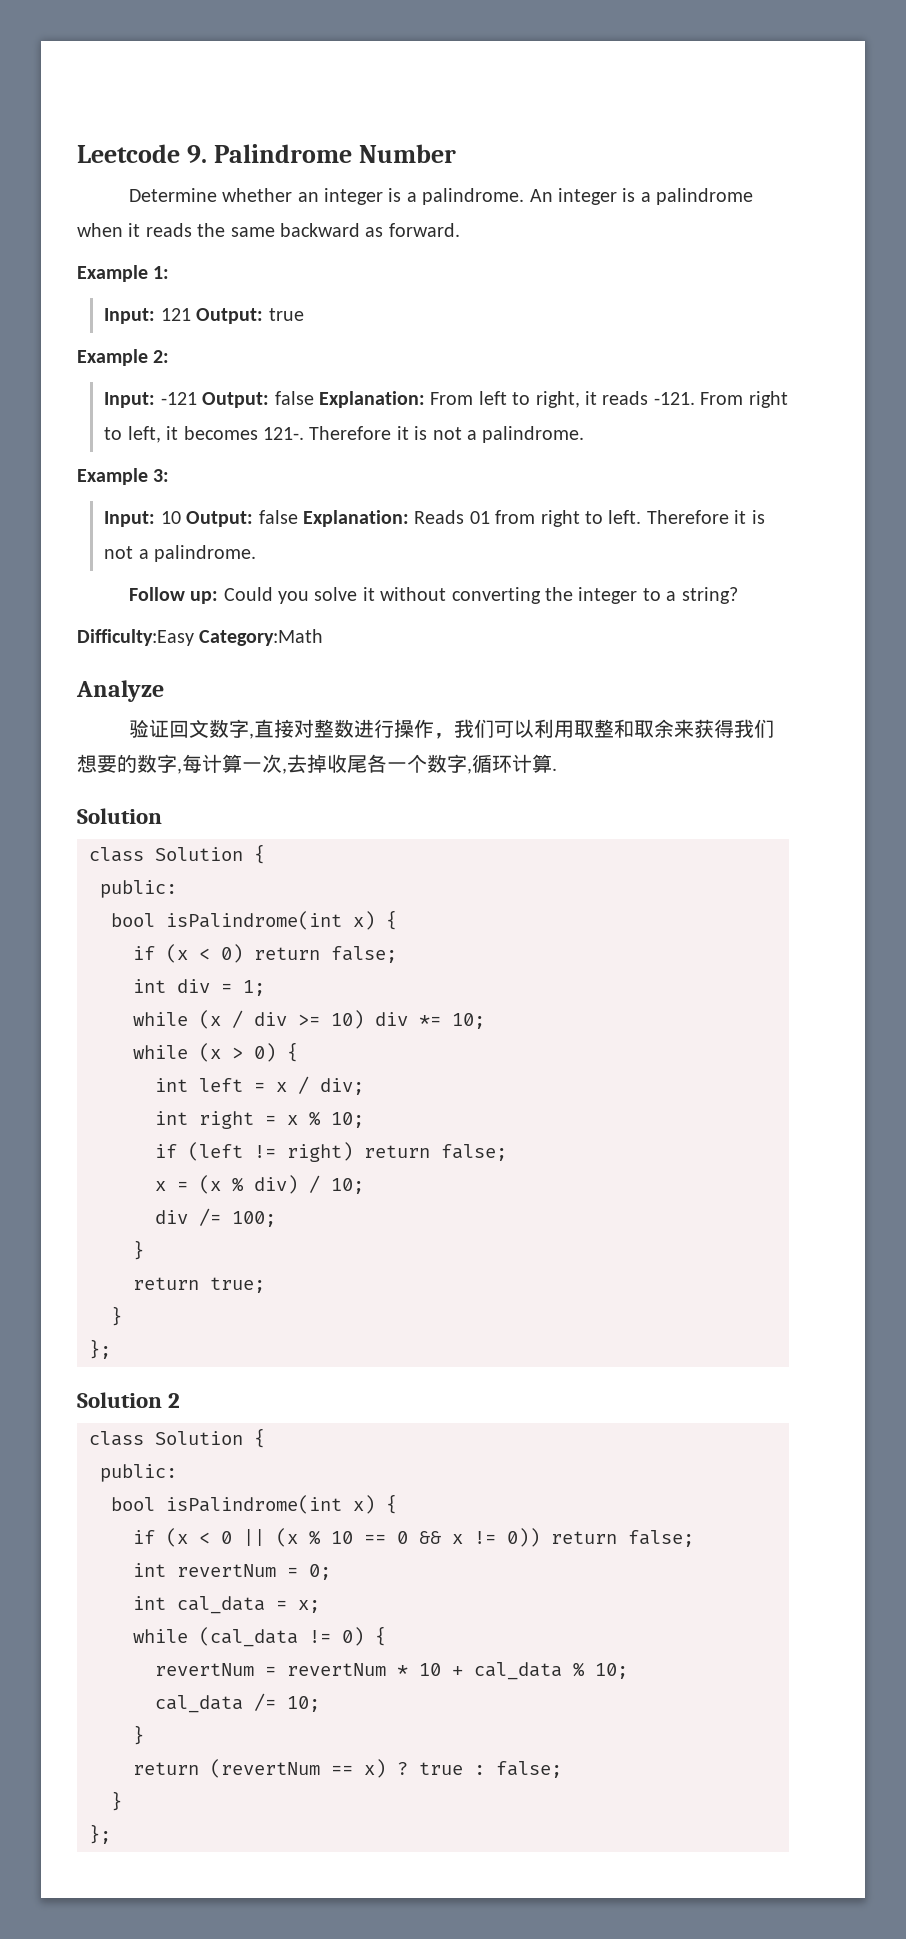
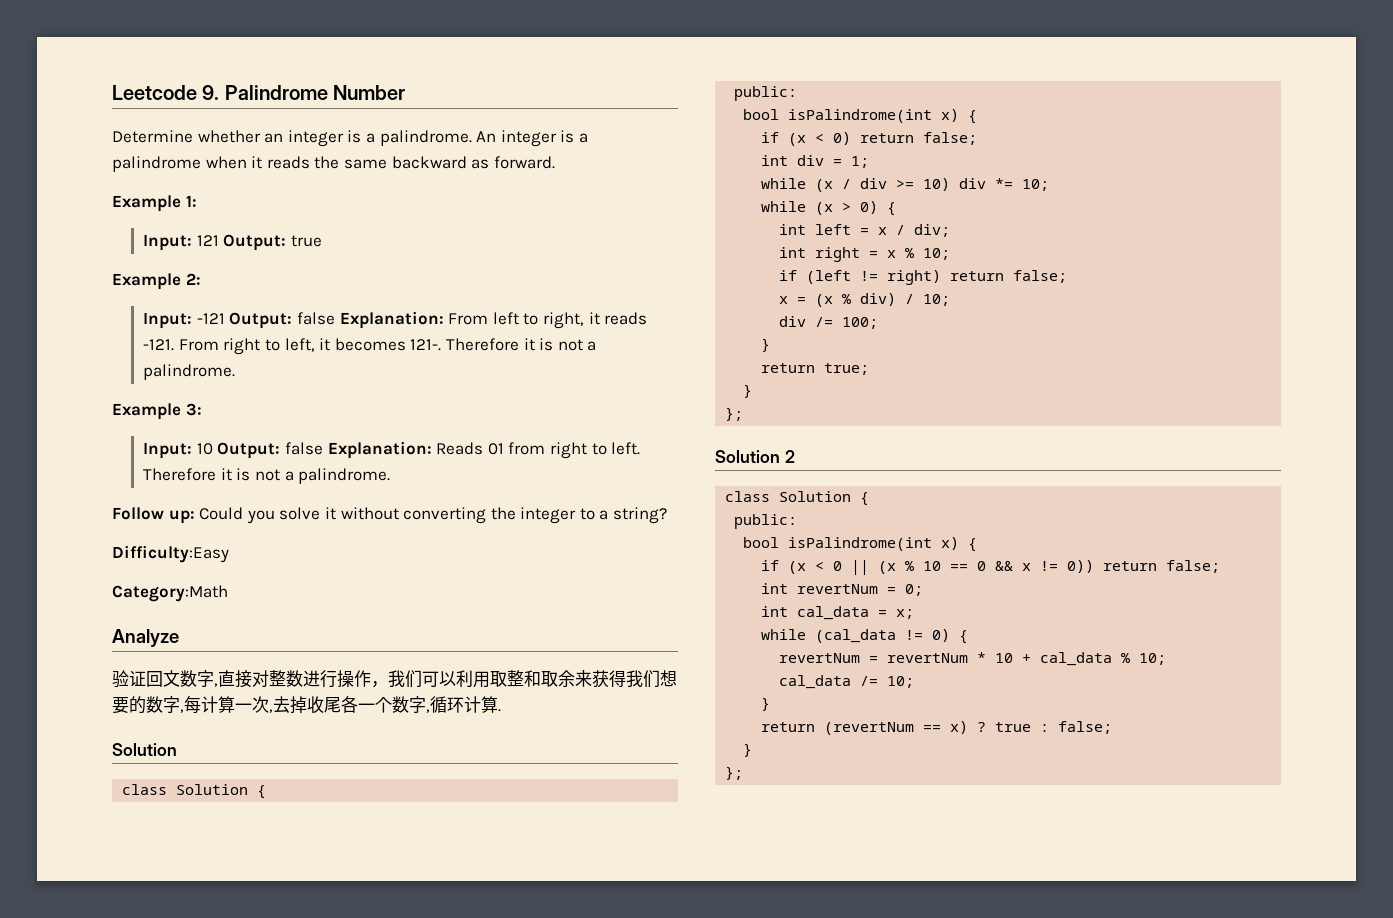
- Difficulty:Easy Category:Math
+ Difficulty:Easy
+ Category:Math

